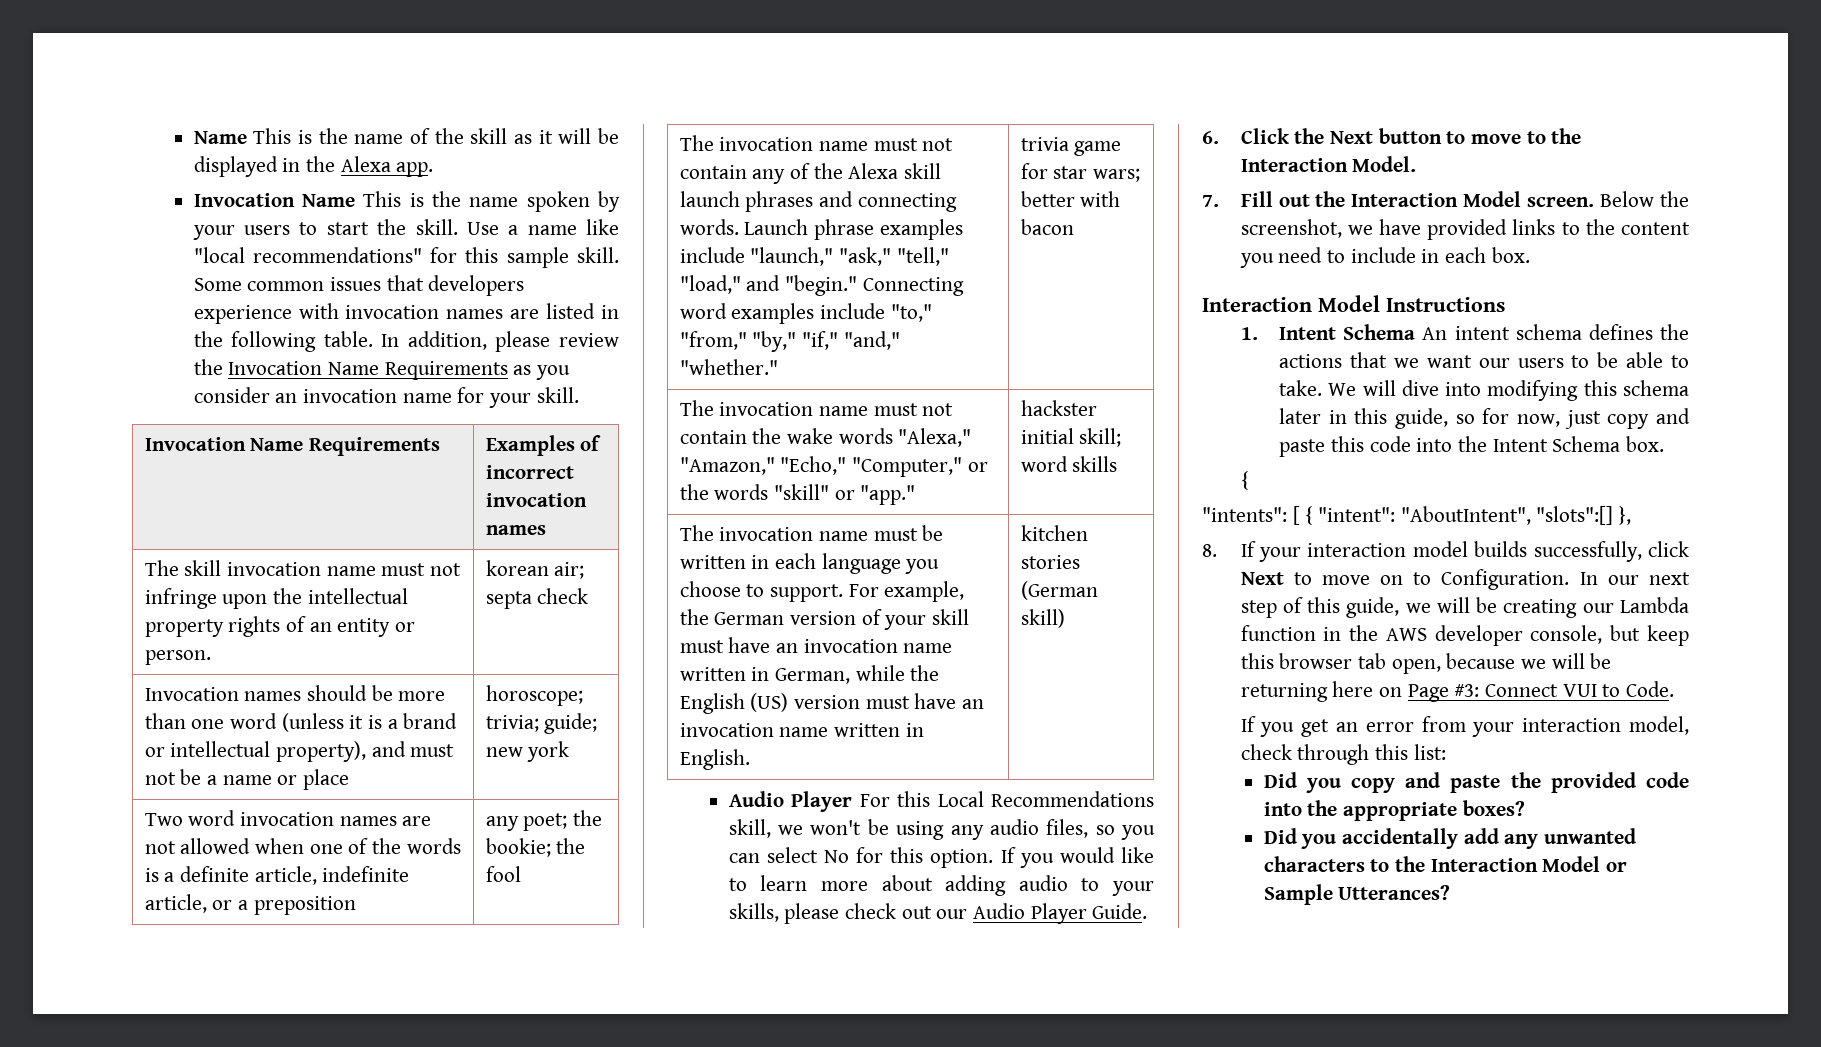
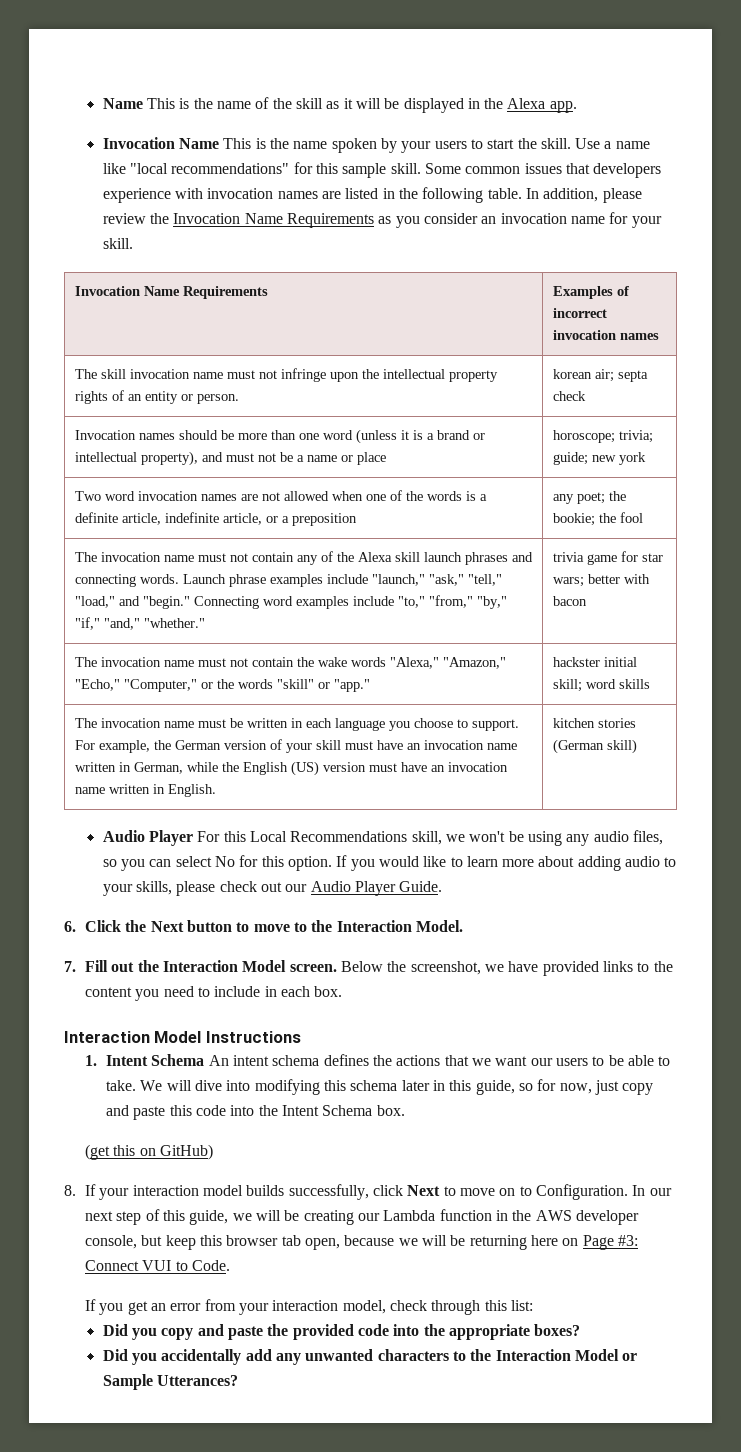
  We will dive into modifying this schema later in this guide, so for now, just copy and paste this code into the Intent Schema box.
- {
- "intents": [ { "intent": "AboutIntent", "slots":[] },
+ (get this on GitHub)

